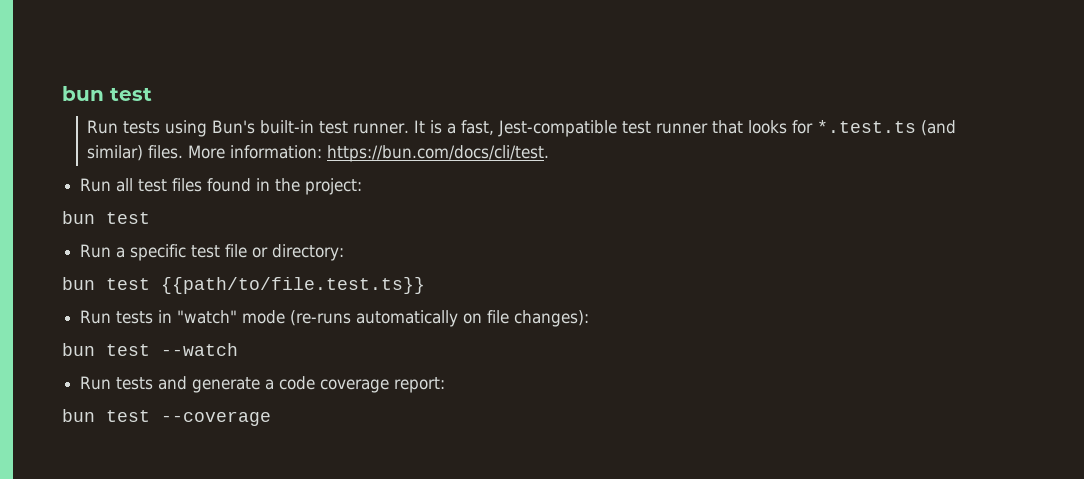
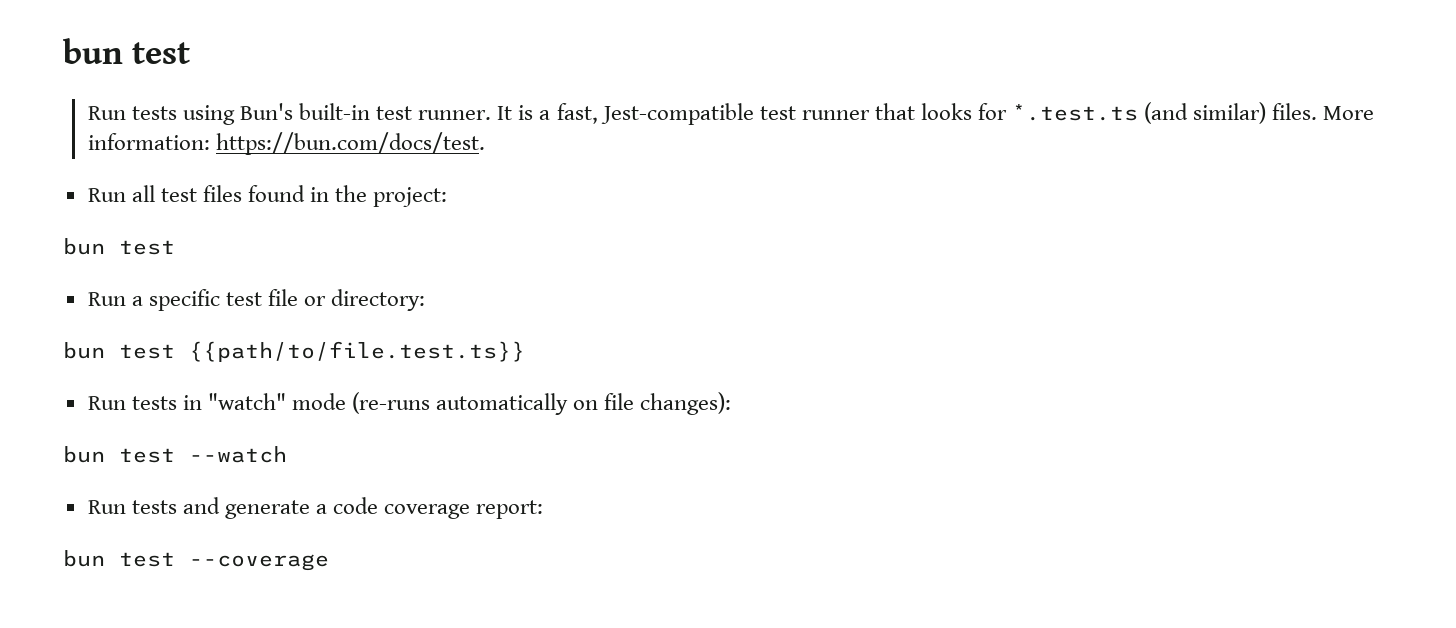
- More information: https://bun.com/docs/cli/test.
+ More information: https://bun.com/docs/test.

